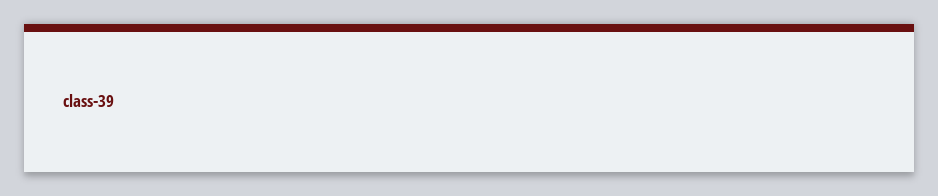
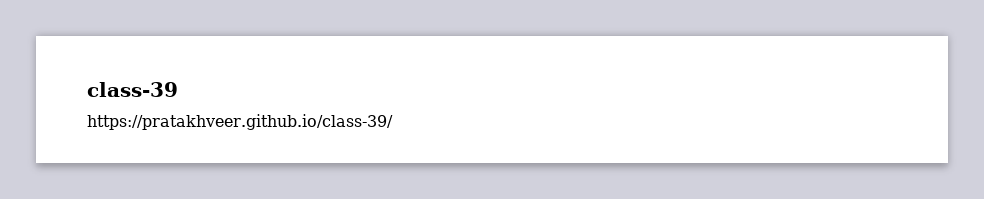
+ https://pratakhveer.github.io/class-39/

